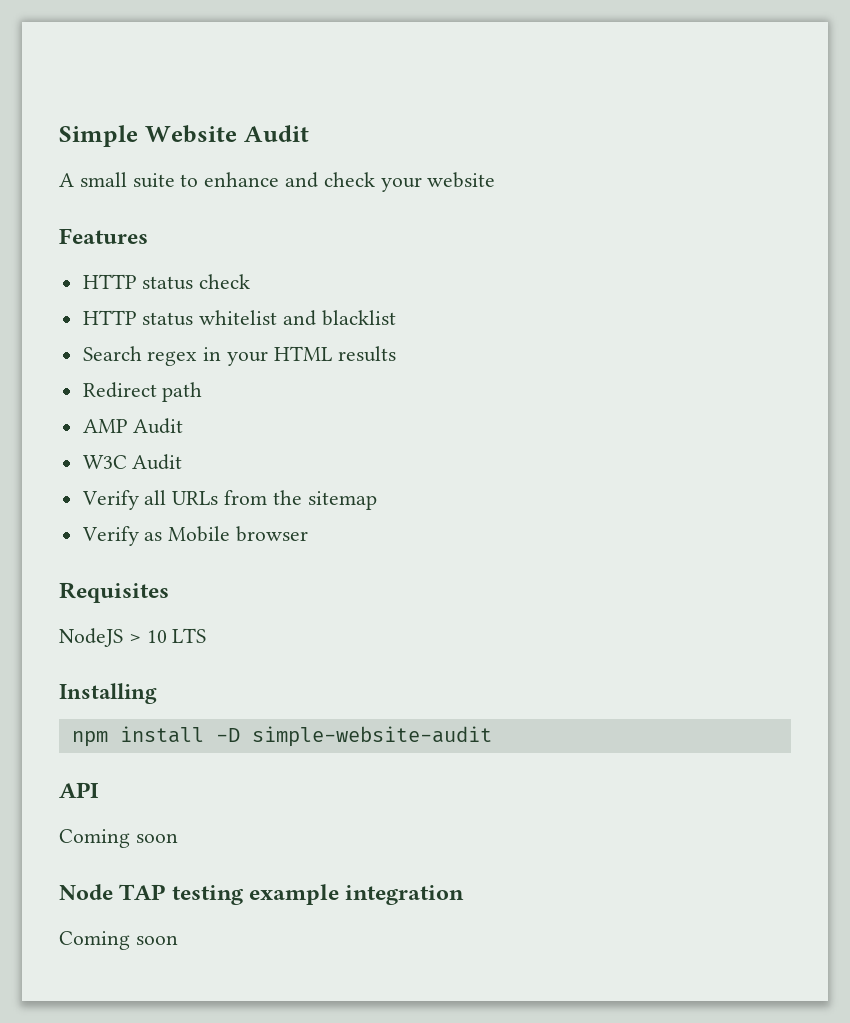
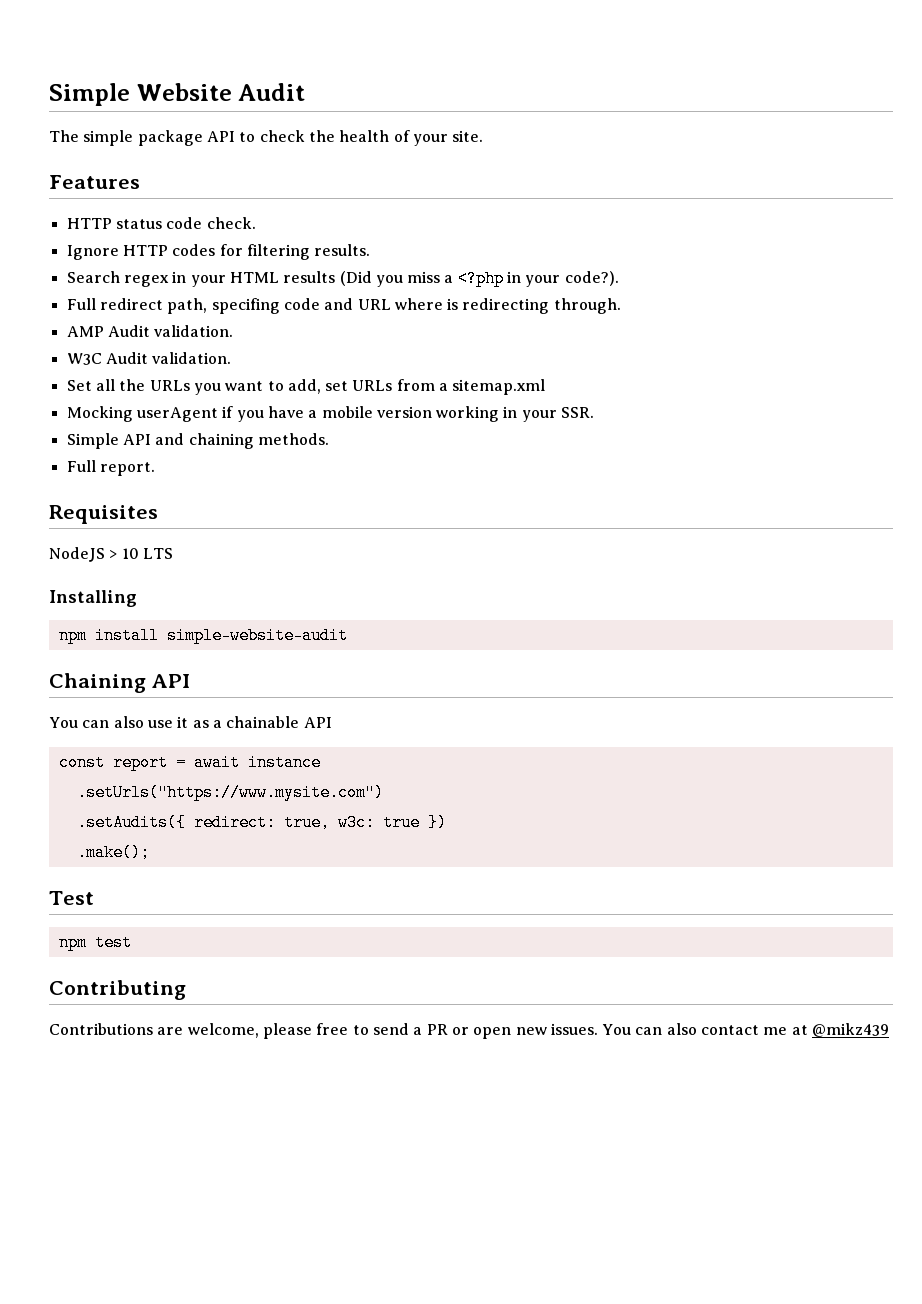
- A small suite to enhance and check your website
+ The simple package API to check the health of your site.
  Features
- HTTP status check
- HTTP status whitelist and blacklist
+ HTTP status code check.
+ Ignore HTTP codes for filtering results.
- Search regex in your HTML results
- Redirect path
+ Search regex in your HTML results (Did you miss a <?php in your code?).
+ Full redirect path, specifing code and URL where is redirecting through.
- AMP Audit
+ AMP Audit validation.
- W3C Audit
- Verify all URLs from the sitemap
- Verify as Mobile browser
+ W3C Audit validation.
+ Set all the URLs you want to add, set URLs from a sitemap.xml
+ Mocking userAgent if you have a mobile version working in your SSR.
+ Simple API and chaining methods.
+ Full report.
- npm install -D simple-website-audit
+ npm install simple-website-audit
- API
- Coming soon
- Node TAP testing example integration
- Coming soon
+ Chaining API
+ You can also use it as a chainable API
+ const report = await instance
+ .setUrls("https://www.mysite.com")
+ .setAudits({ redirect: true, w3c: true })
+ .make();
+ Test
+ npm test
+ Contributing
+ Contributions are welcome, please free to send a PR or open new issues. You can also contact me at @mikz439

